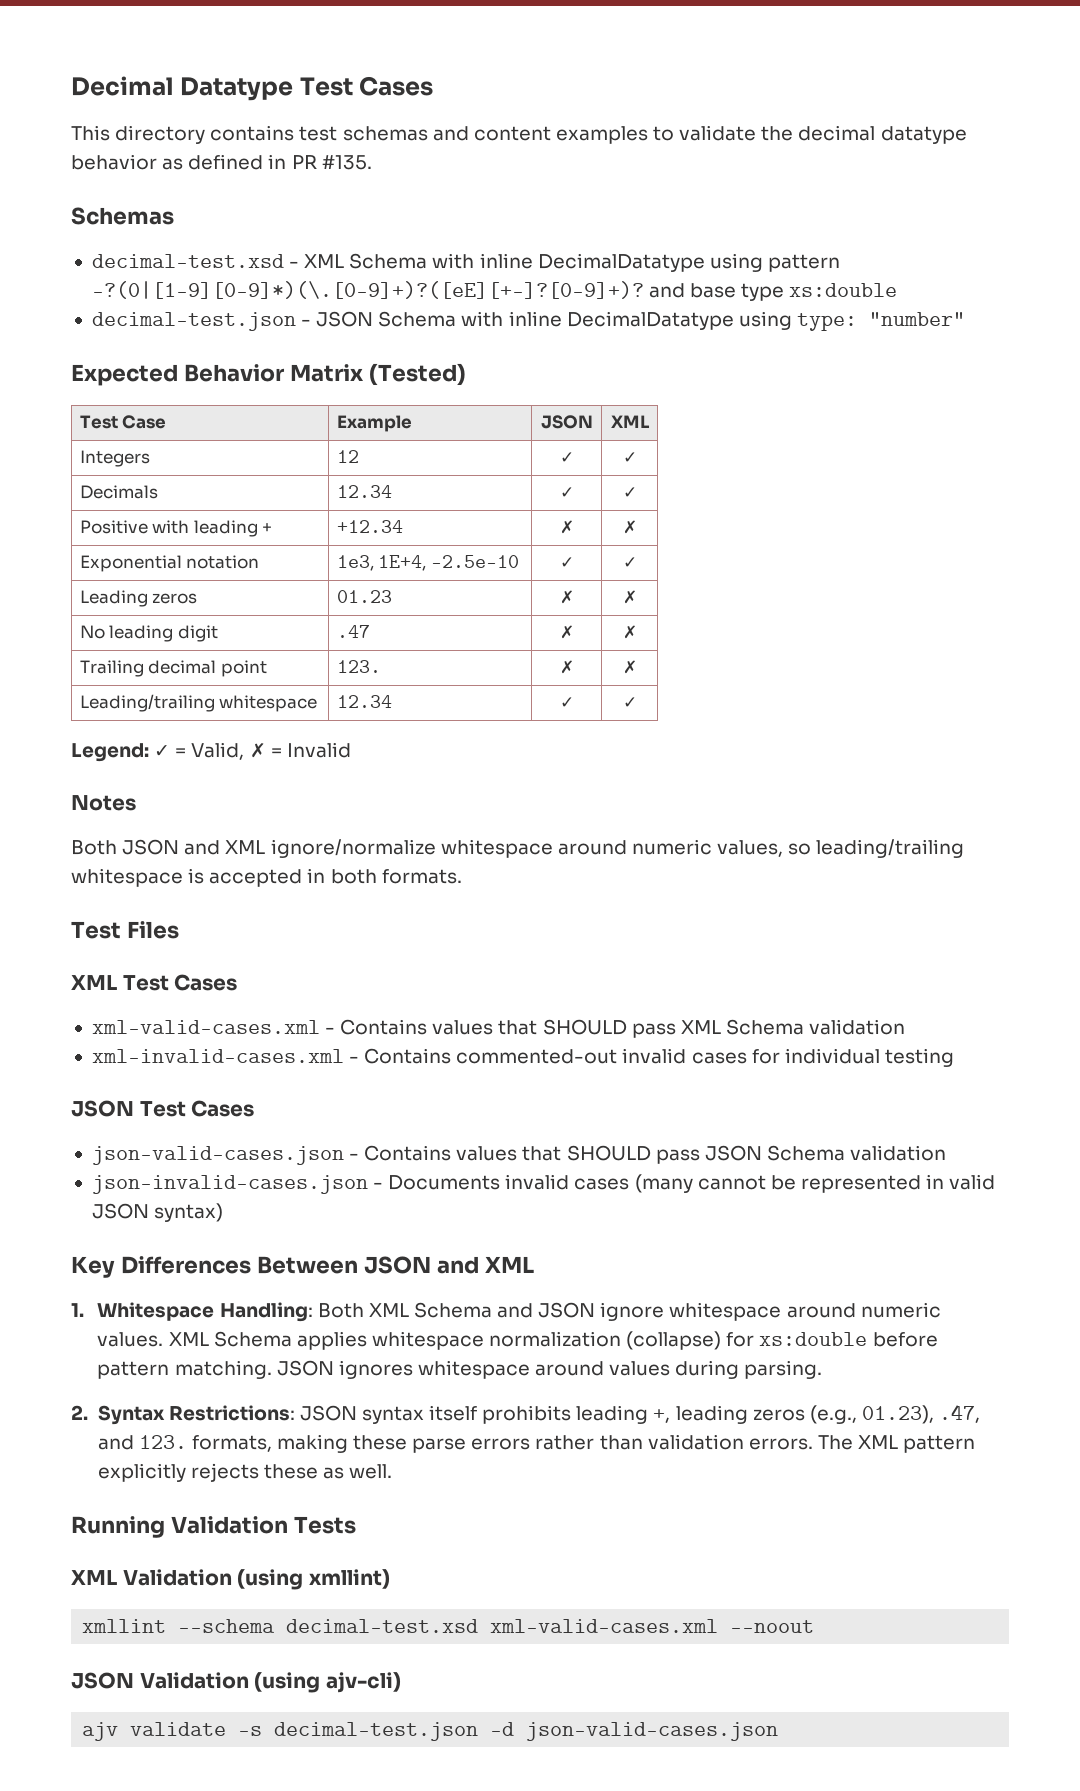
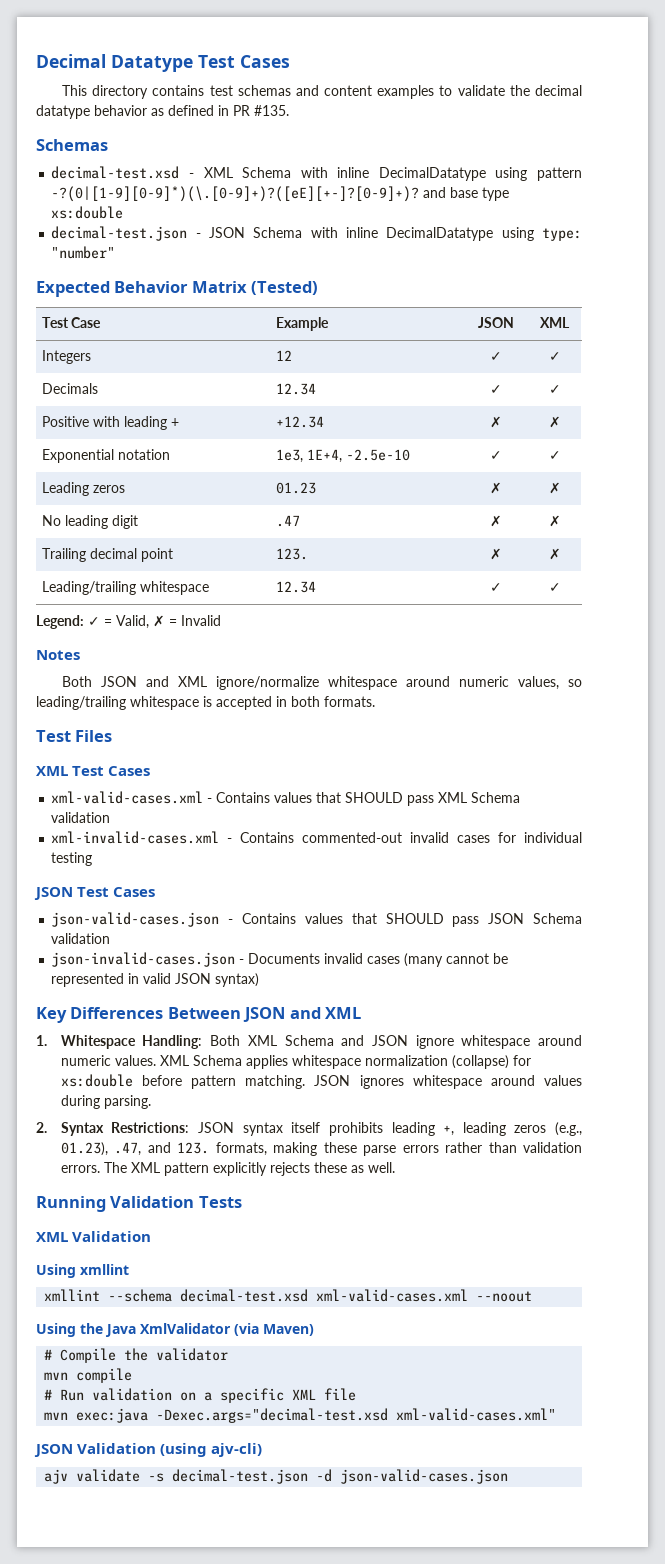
- XML Validation (using xmllint)
+ XML Validation
+ Using xmllint
+ Using the Java XmlValidator (via Maven)
+ # Compile the validator
+ mvn compile
+ # Run validation on a specific XML file
+ mvn exec:java -Dexec.args="decimal-test.xsd xml-valid-cases.xml"

